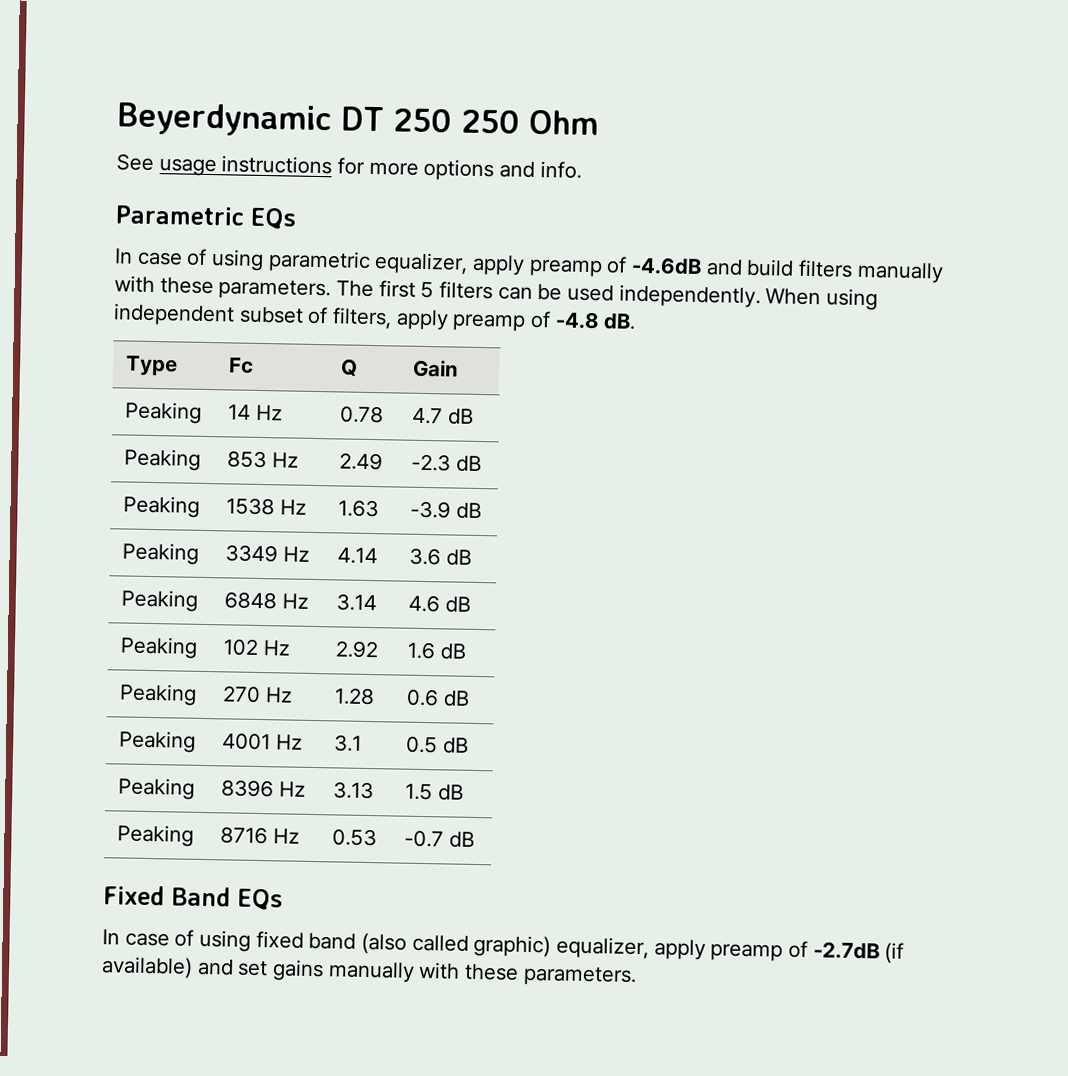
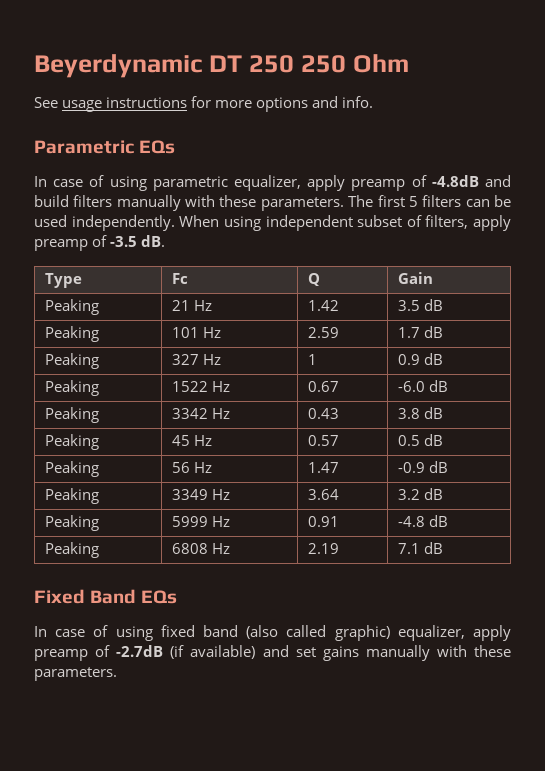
- In case of using parametric equalizer, apply preamp of -4.6dB and build filters manually with these parameters.
+ In case of using parametric equalizer, apply preamp of -4.8dB and build filters manually with these parameters.
- When using independent subset of filters, apply preamp of -4.8 dB.
+ When using independent subset of filters, apply preamp of -3.5 dB.
- Peaking | 14 Hz | 0.78 | 4.7 dB
- Peaking | 853 Hz | 2.49 | -2.3 dB
- Peaking | 1538 Hz | 1.63 | -3.9 dB
+ Peaking | 21 Hz | 1.42 | 3.5 dB
+ Peaking | 101 Hz | 2.59 | 1.7 dB
+ Peaking | 327 Hz | 1 | 0.9 dB
+ Peaking | 1522 Hz | 0.67 | -6.0 dB
+ Peaking | 3342 Hz | 0.43 | 3.8 dB
+ Peaking | 45 Hz | 0.57 | 0.5 dB
+ Peaking | 56 Hz | 1.47 | -0.9 dB
- Peaking | 3349 Hz | 4.14 | 3.6 dB
- Peaking | 6848 Hz | 3.14 | 4.6 dB
- Peaking | 102 Hz | 2.92 | 1.6 dB
- Peaking | 270 Hz | 1.28 | 0.6 dB
- Peaking | 4001 Hz | 3.1 | 0.5 dB
- Peaking | 8396 Hz | 3.13 | 1.5 dB
- Peaking | 8716 Hz | 0.53 | -0.7 dB
+ Peaking | 3349 Hz | 3.64 | 3.2 dB
+ Peaking | 5999 Hz | 0.91 | -4.8 dB
+ Peaking | 6808 Hz | 2.19 | 7.1 dB

